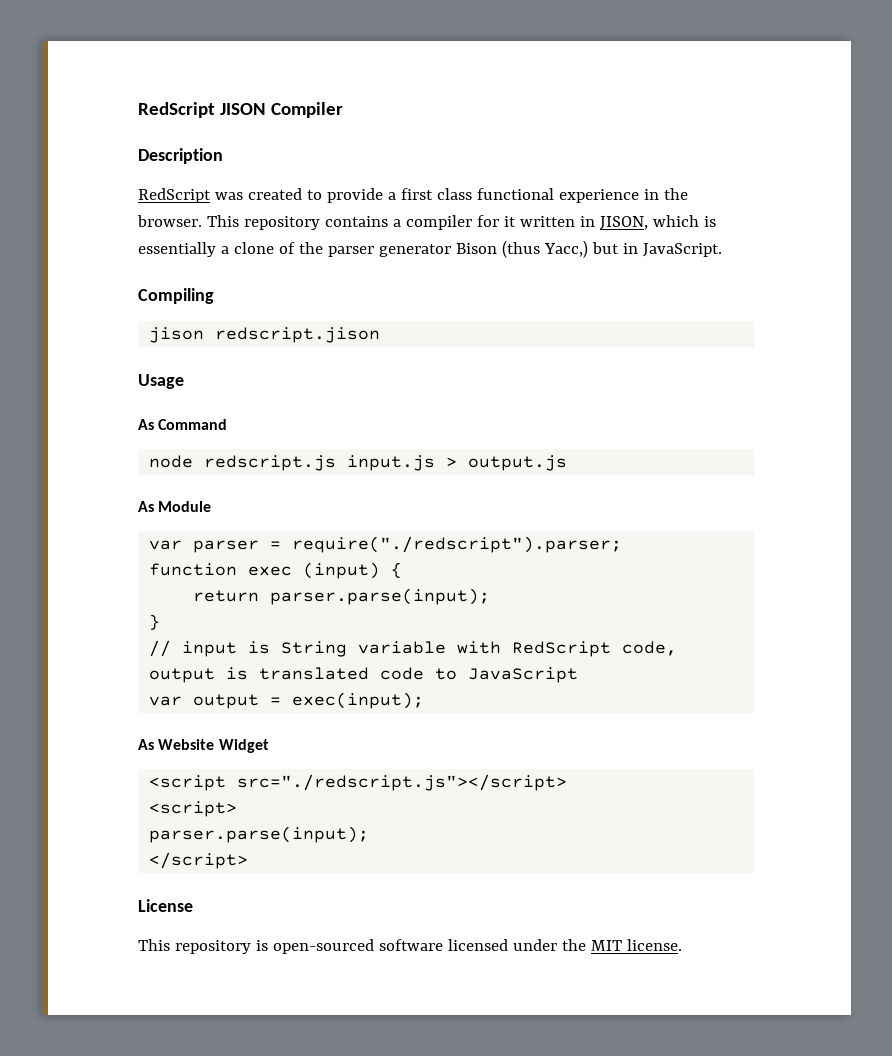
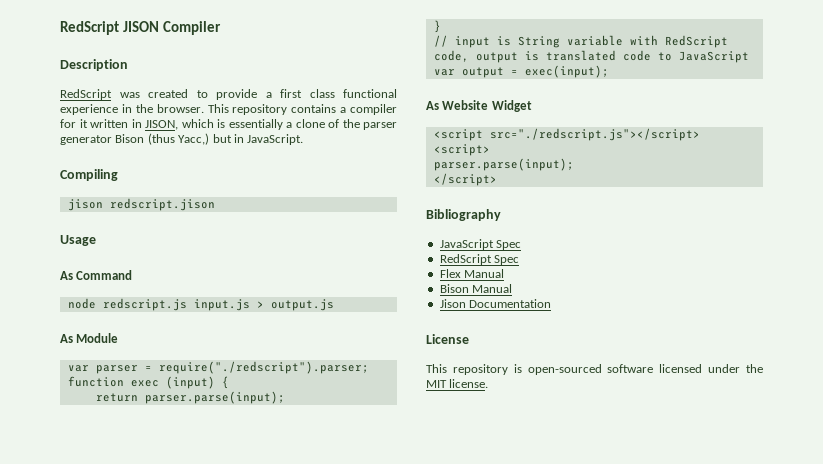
+ Bibliography
+ JavaScript Spec
+ RedScript Spec
+ Flex Manual
+ Bison Manual
+ Jison Documentation

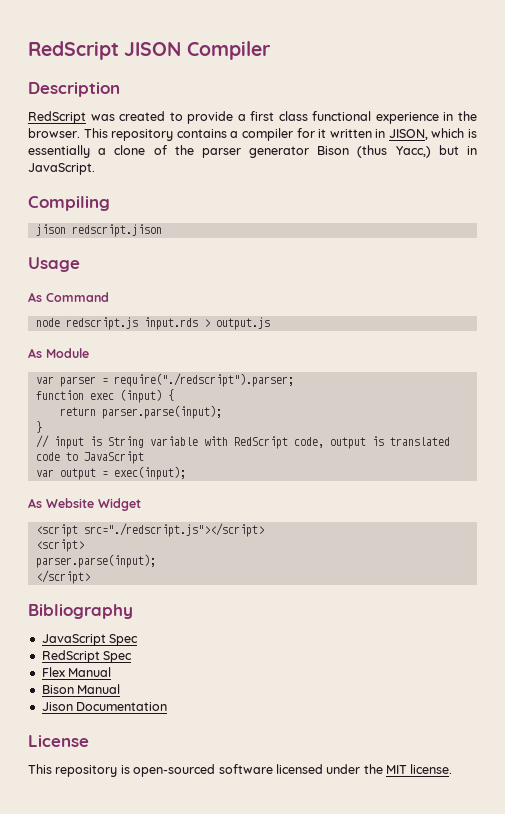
- node redscript.js input.js > output.js
+ node redscript.js input.rds > output.js

